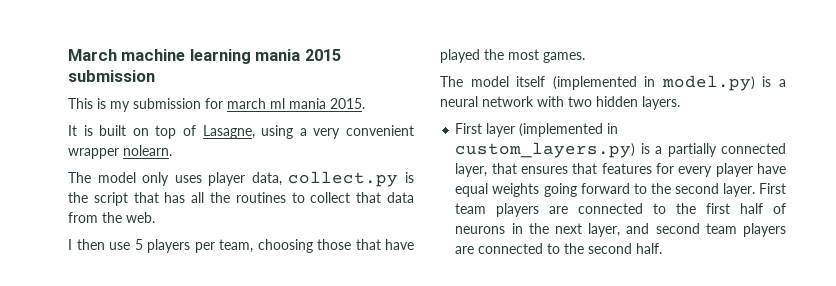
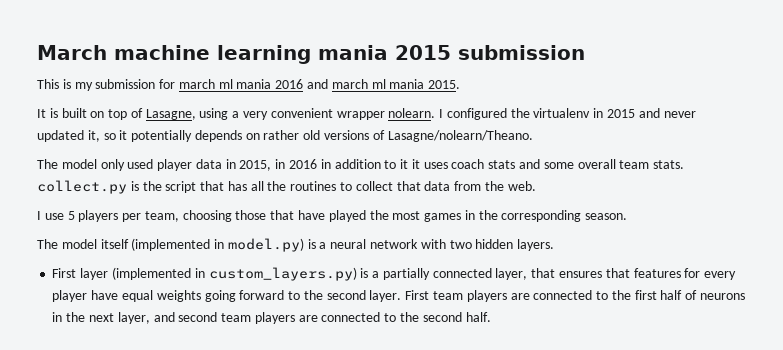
- This is my submission for march ml mania 2015.
+ This is my submission for march ml mania 2016 and march ml mania 2015.
- It is built on top of Lasagne, using a very convenient wrapper nolearn.
- The model only uses player data, collect.py is the script that has all the routines to collect that data from the web.
+ It is built on top of Lasagne, using a very convenient wrapper nolearn. I configured the virtualenv in 2015 and never updated it, so it potentially depends on rather old versions of Lasagne/nolearn/Theano.
+ The model only used player data in 2015, in 2016 in addition to it it uses coach stats and some overall team stats. collect.py is the script that has all the routines to collect that data from the web.
- I then use 5 players per team, choosing those that have played the most games.
+ I use 5 players per team, choosing those that have played the most games in the corresponding season.

